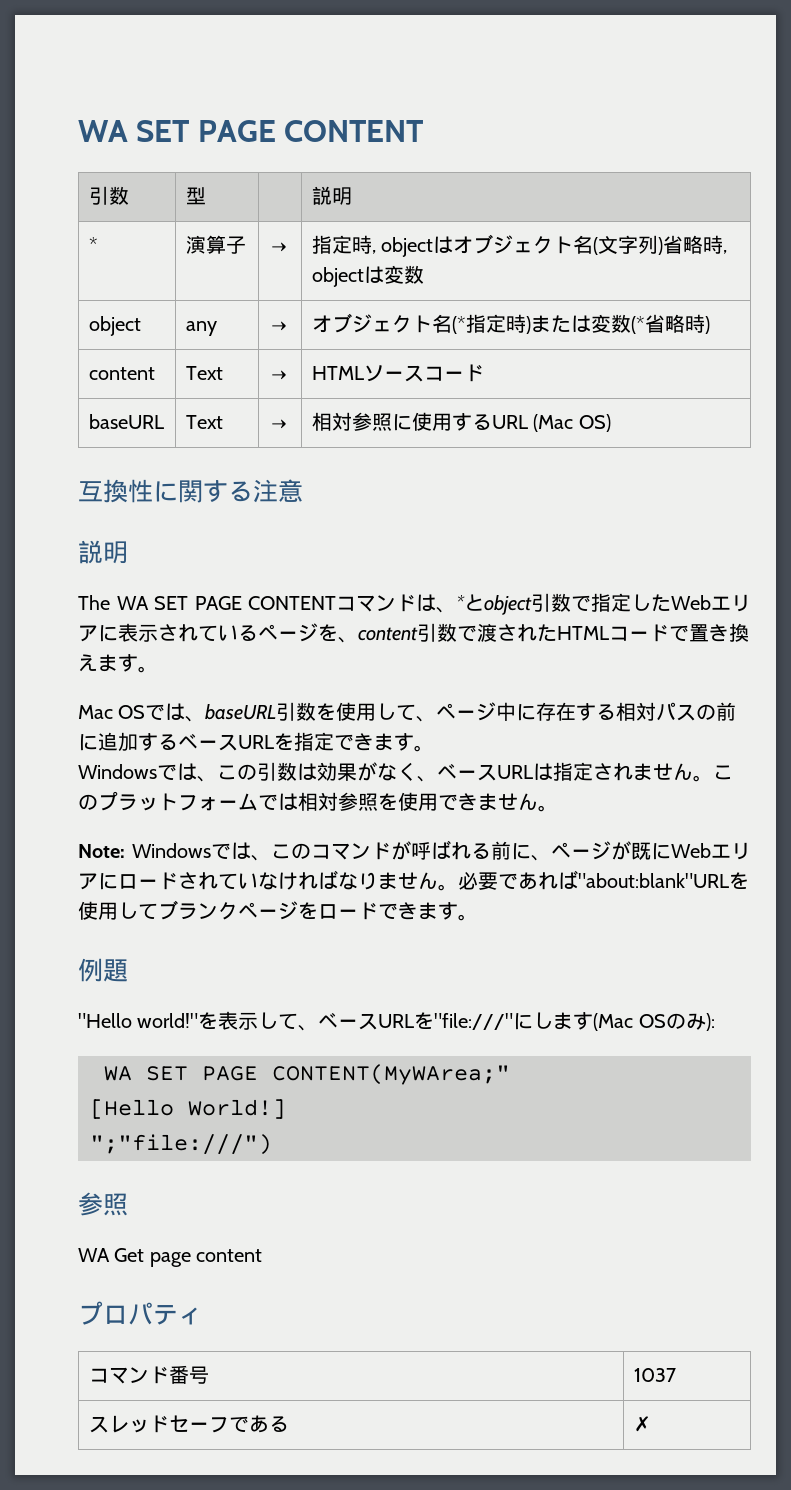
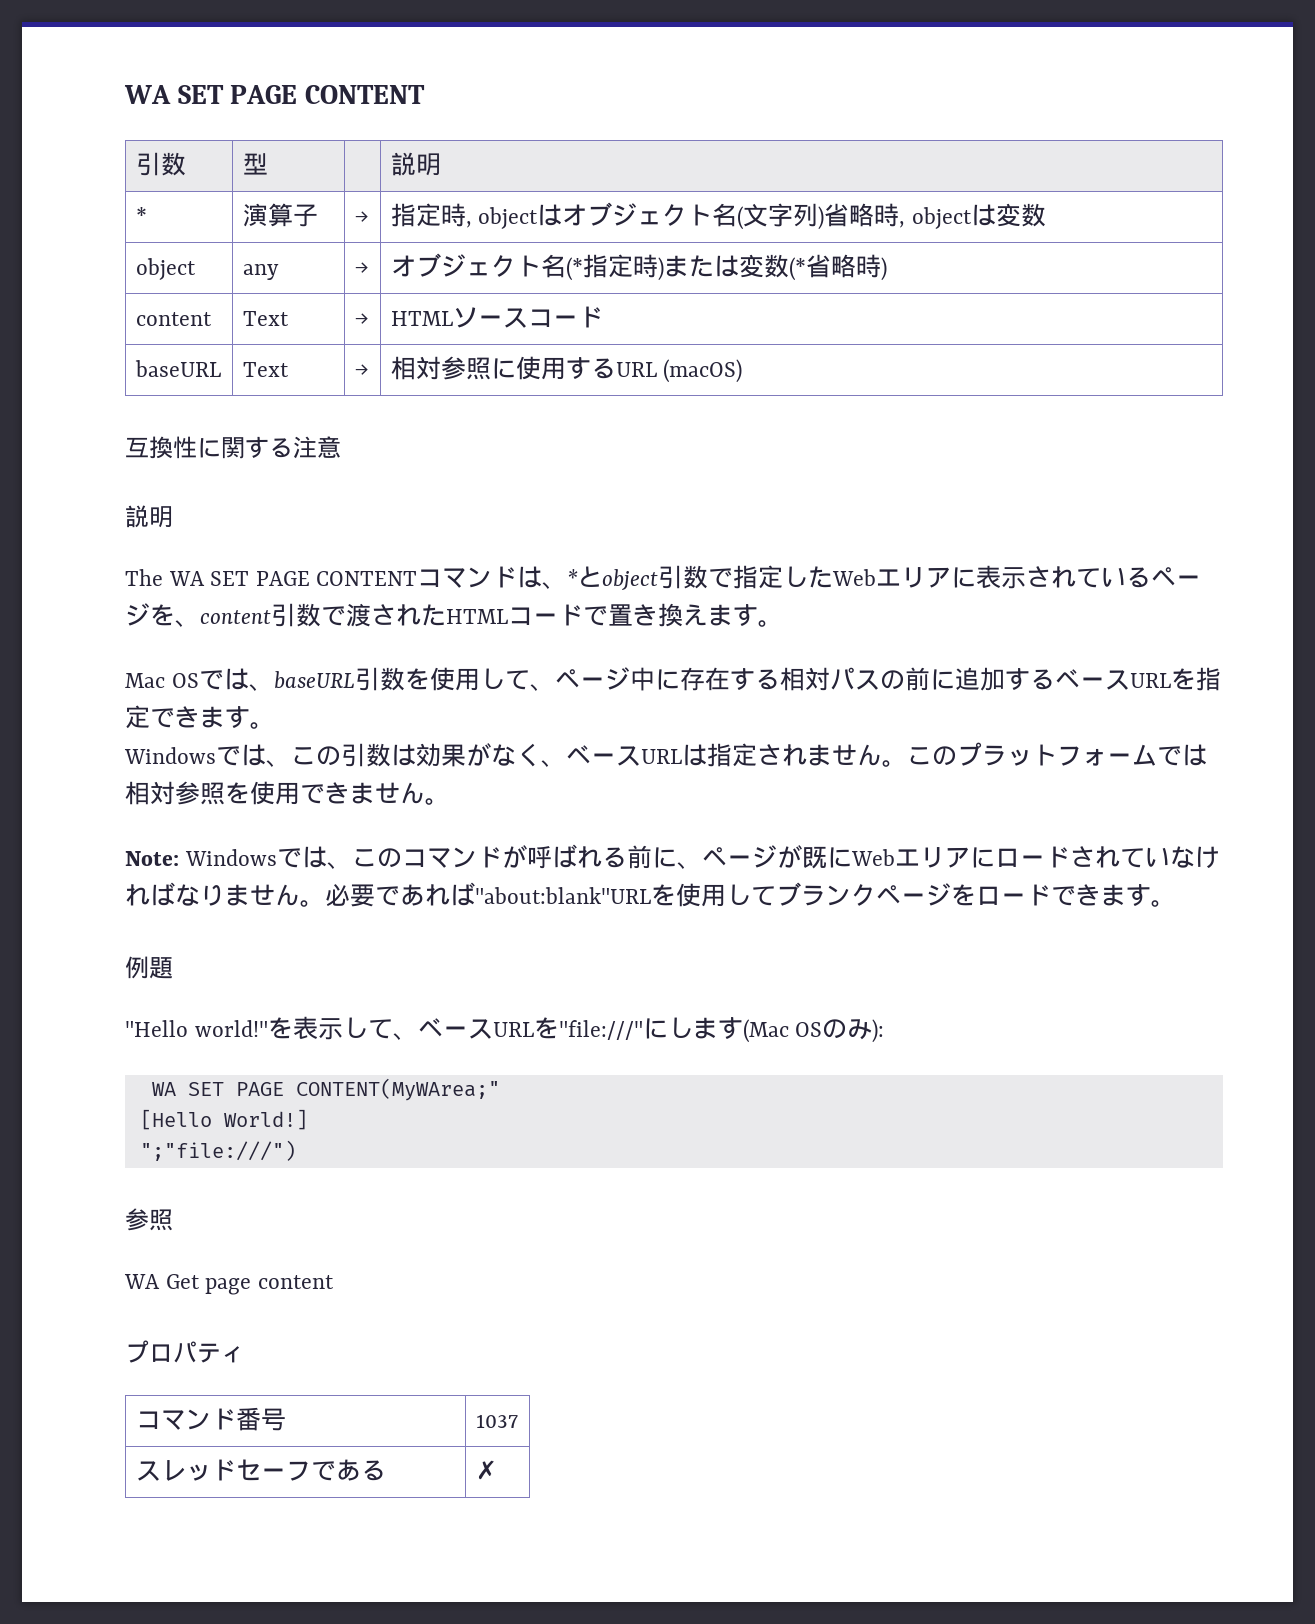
- baseURL | Text | → | 相対参照に使用するURL (Mac OS)
+ baseURL | Text | → | 相対参照に使用するURL (macOS)

